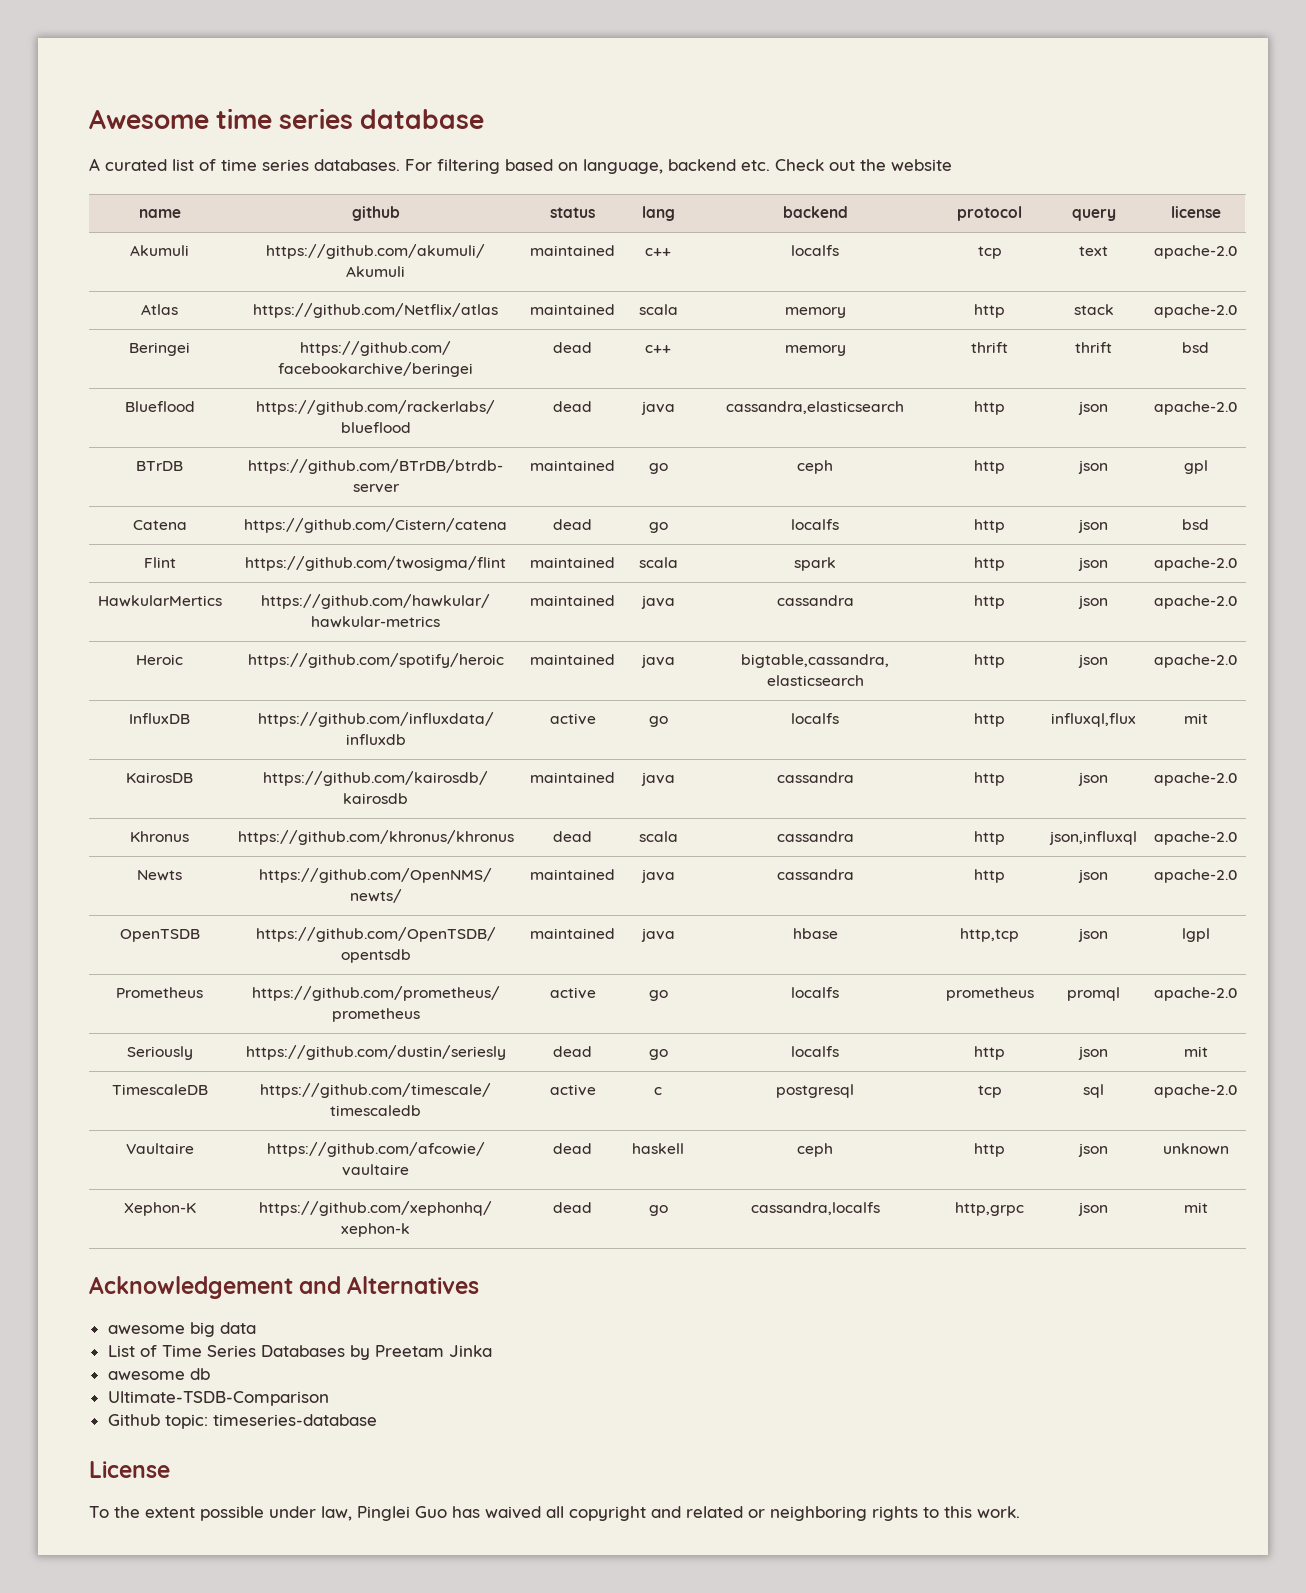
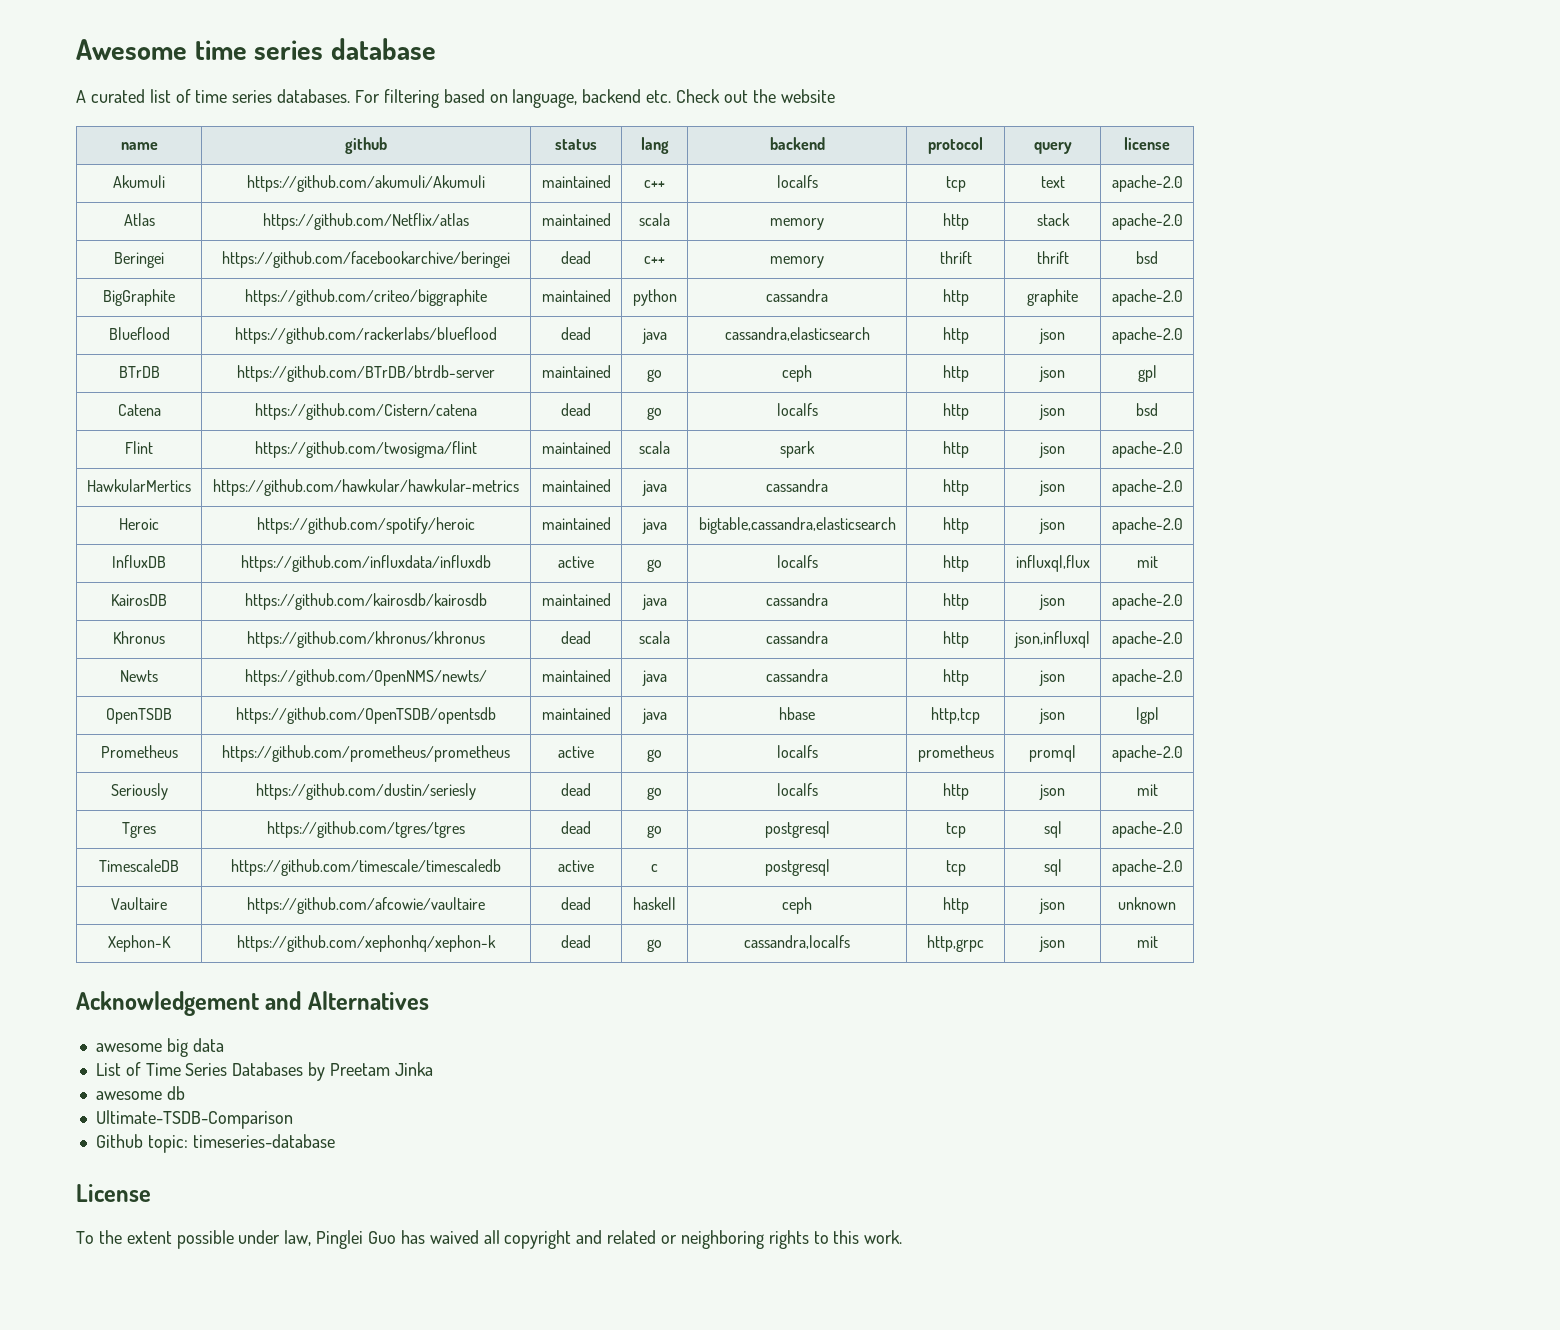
+ BigGraphite | https://github.com/criteo/biggraphite | maintained | python | cassandra | http | graphite | apache-2.0
+ Tgres | https://github.com/tgres/tgres | dead | go | postgresql | tcp | sql | apache-2.0

